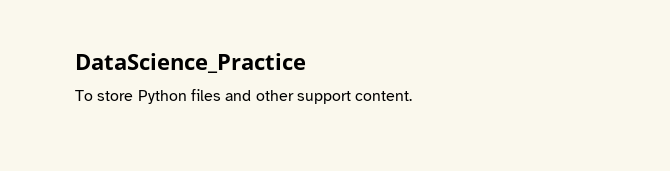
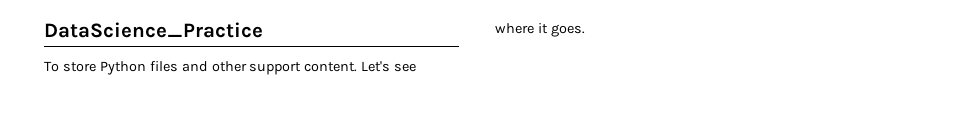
+ Let's see where it goes.

